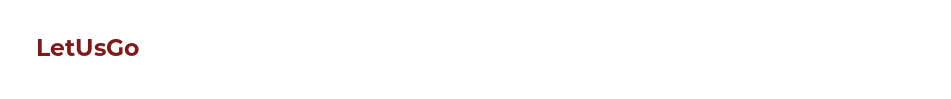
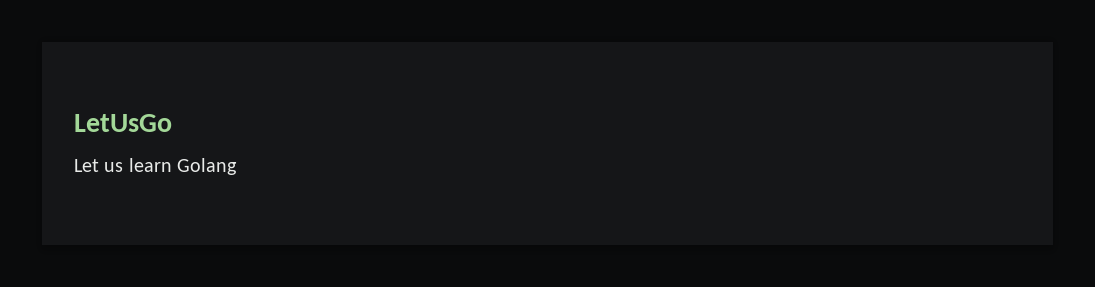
+ Let us learn Golang

